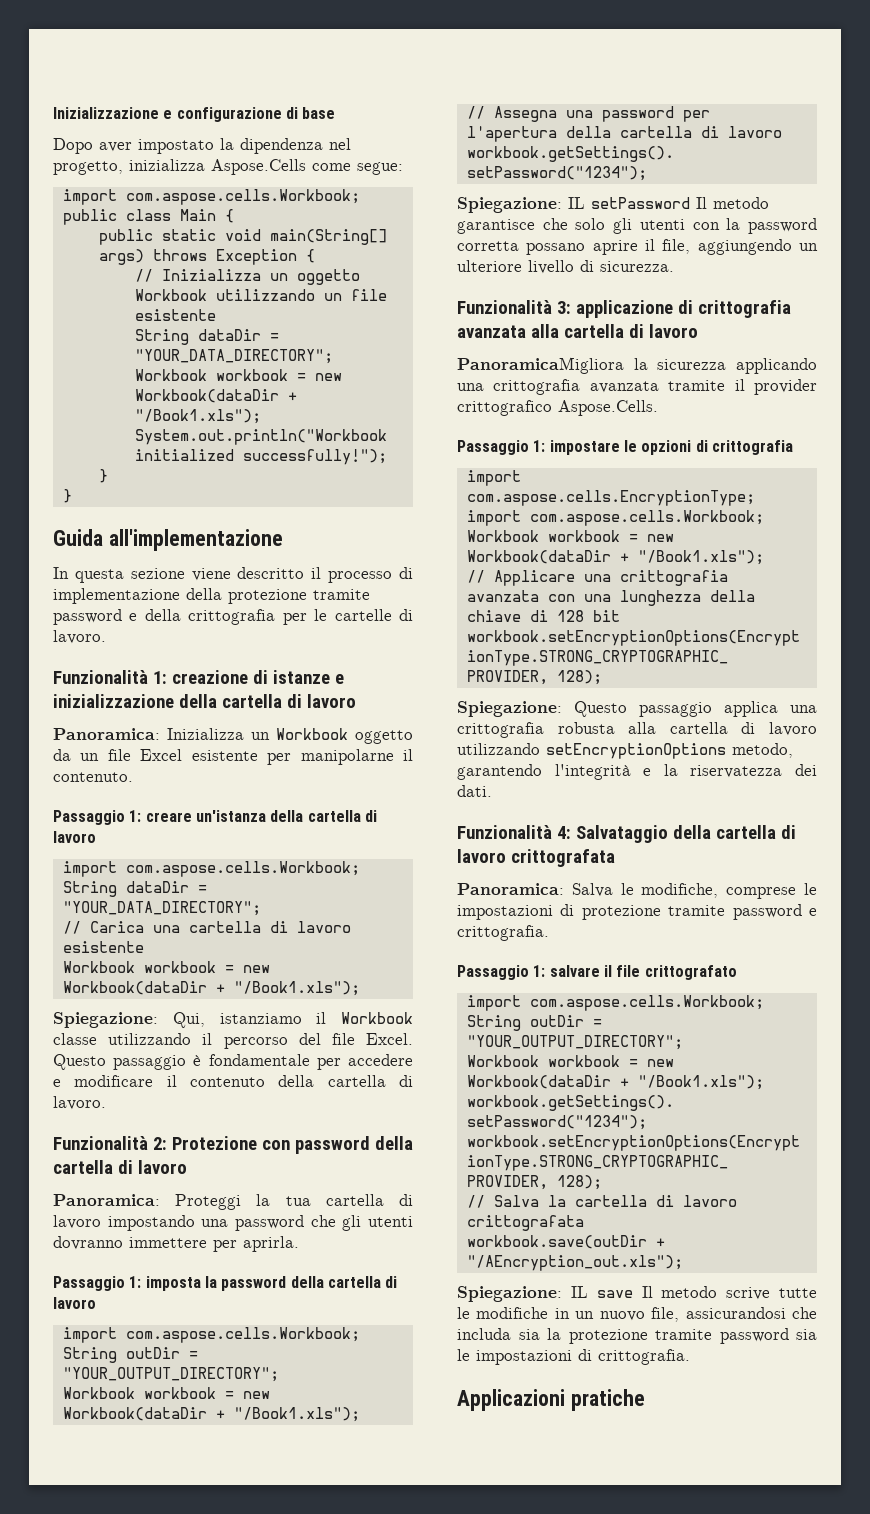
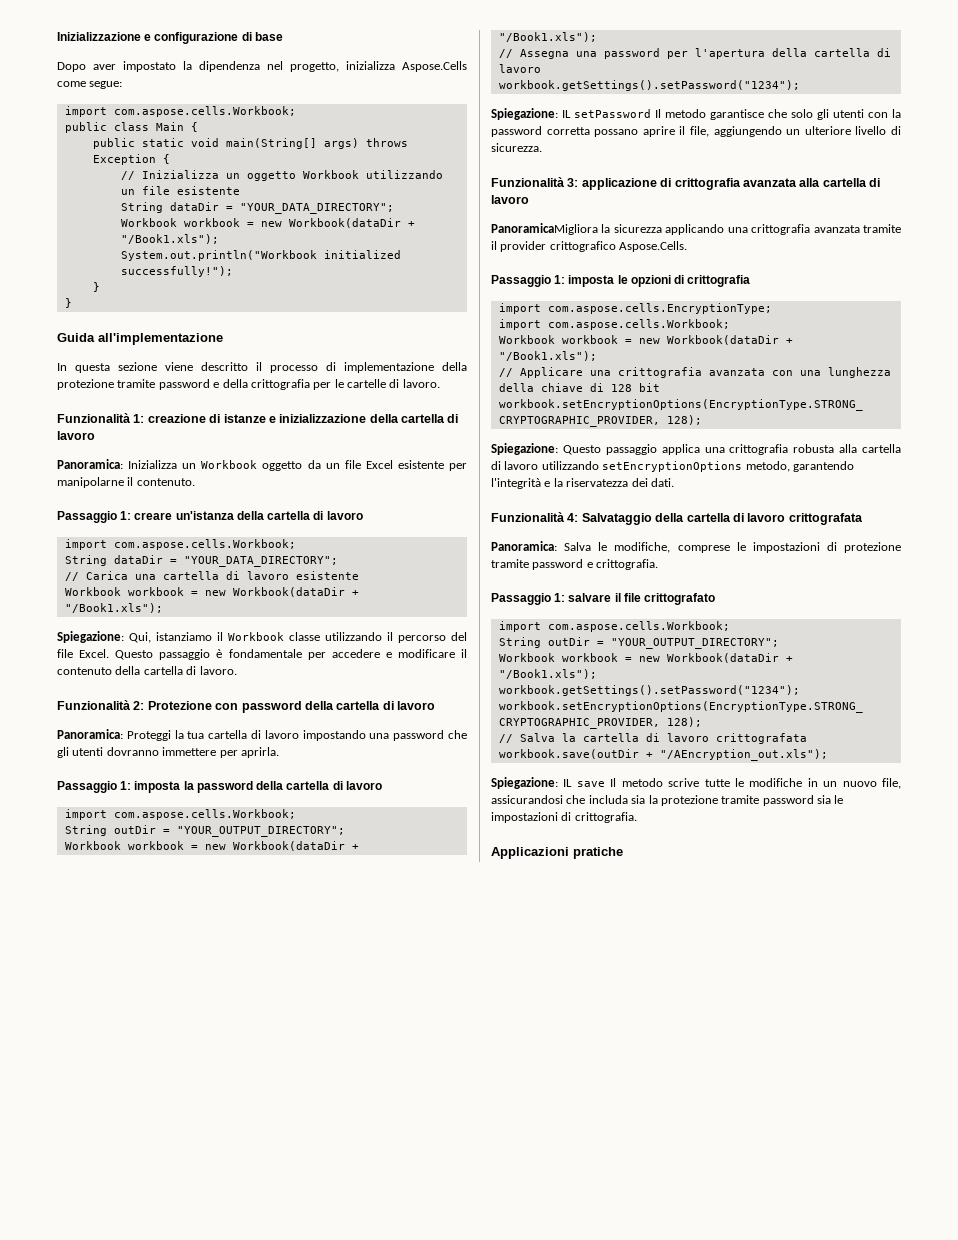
- Passaggio 1: impostare le opzioni di crittografia
+ Passaggio 1: imposta le opzioni di crittografia

